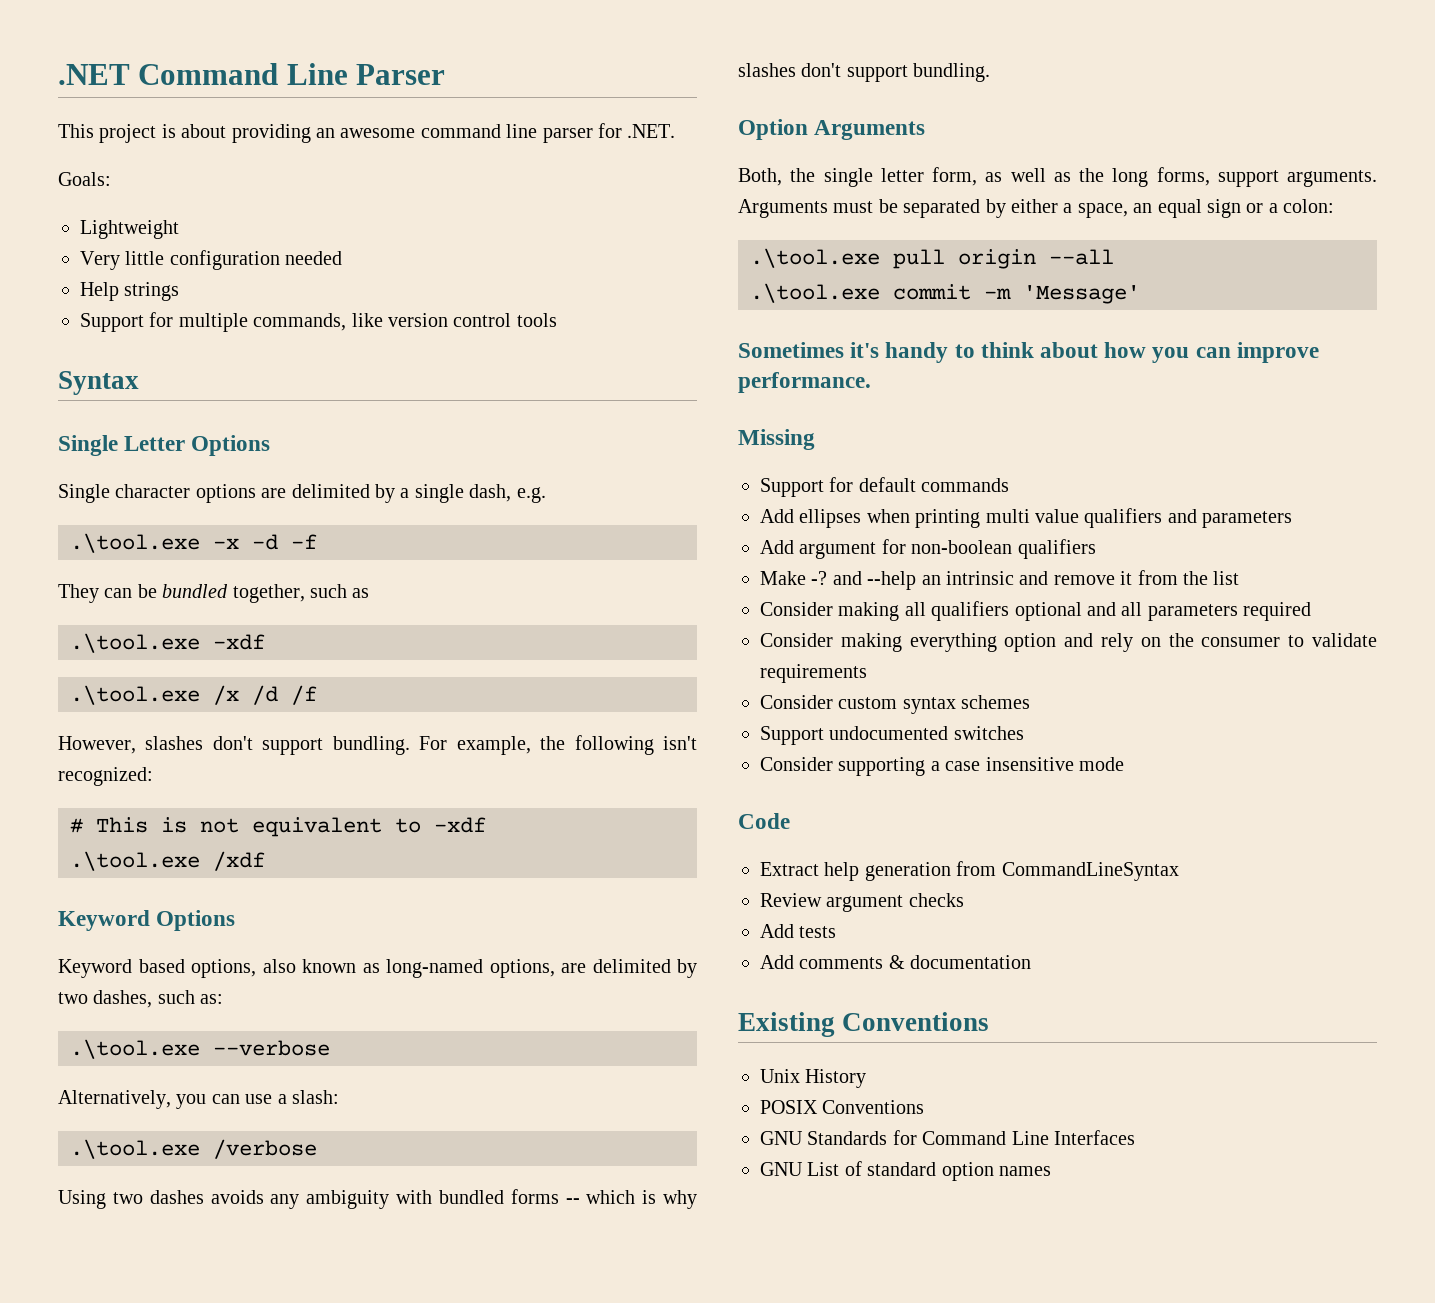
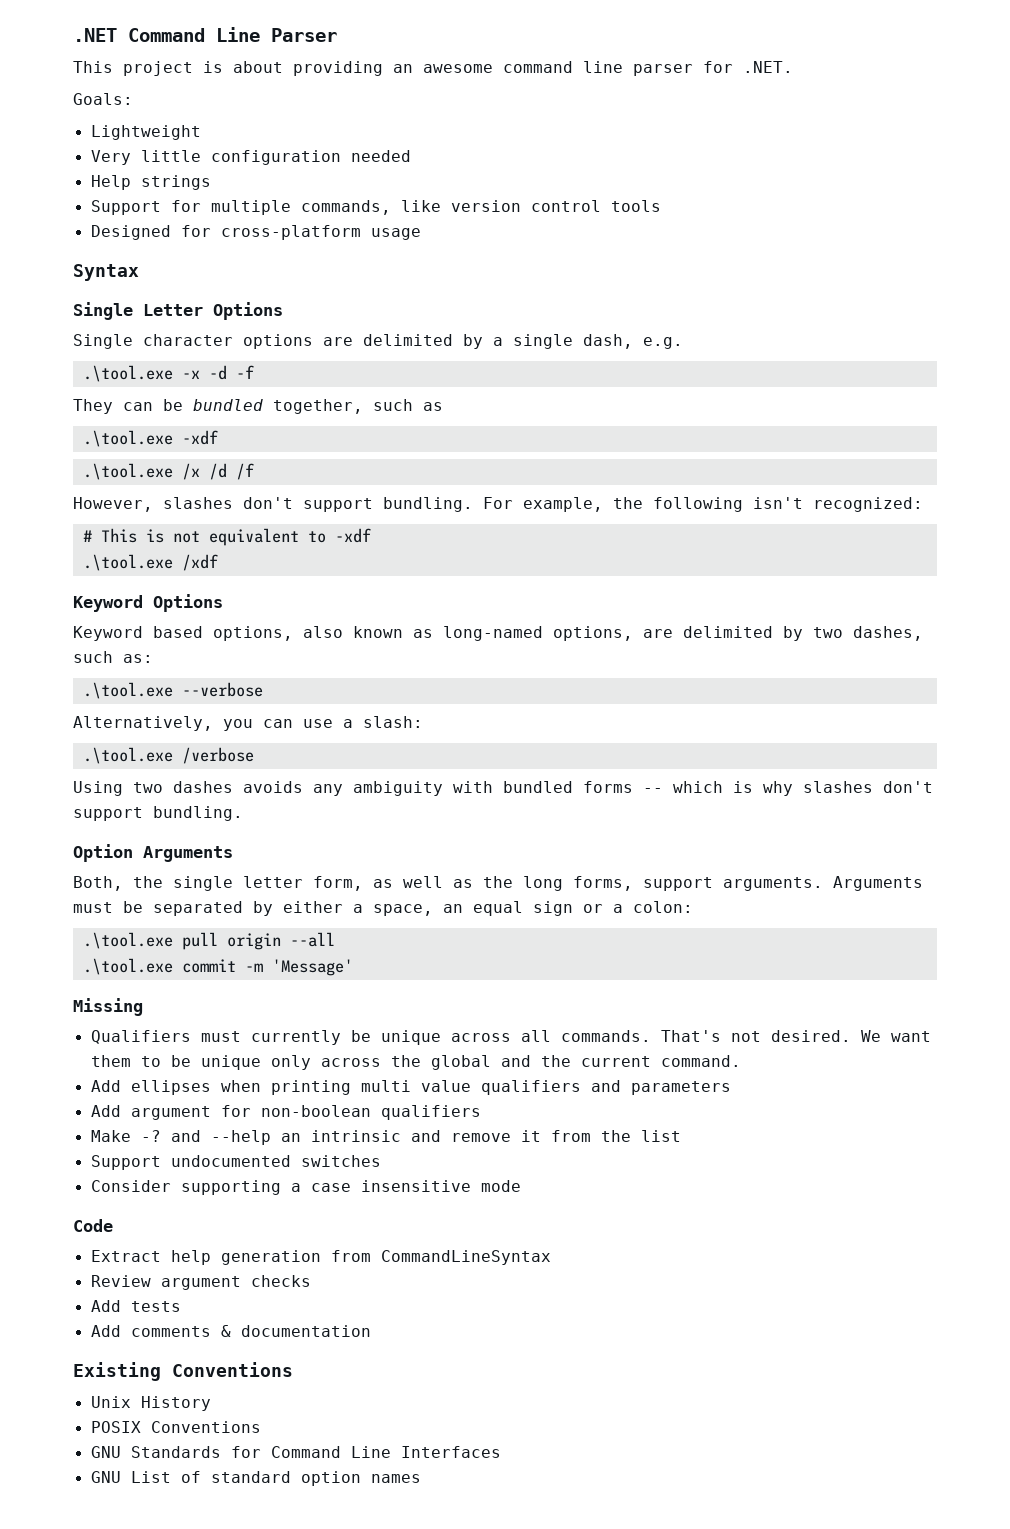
+ Designed for cross-platform usage
- Sometimes it's handy to think about how you can improve performance.
  Missing
- Support for default commands
+ Qualifiers must currently be unique across all commands. That's not desired. We want them to be unique only across the global and the current command.
- Consider making all qualifiers optional and all parameters required
- Consider making everything option and rely on the consumer to validate requirements
- Consider custom syntax schemes

